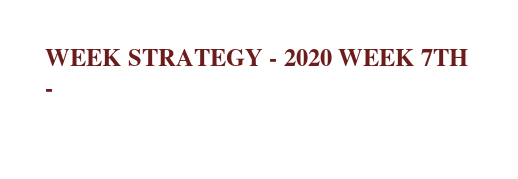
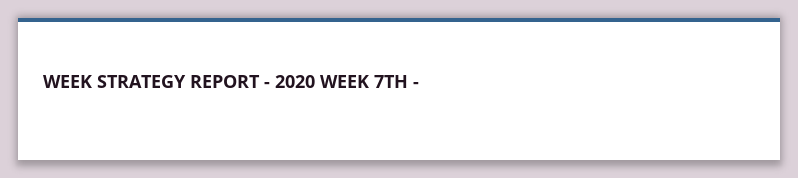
- WEEK STRATEGY - 2020 WEEK 7TH -
+ WEEK STRATEGY REPORT - 2020 WEEK 7TH -

